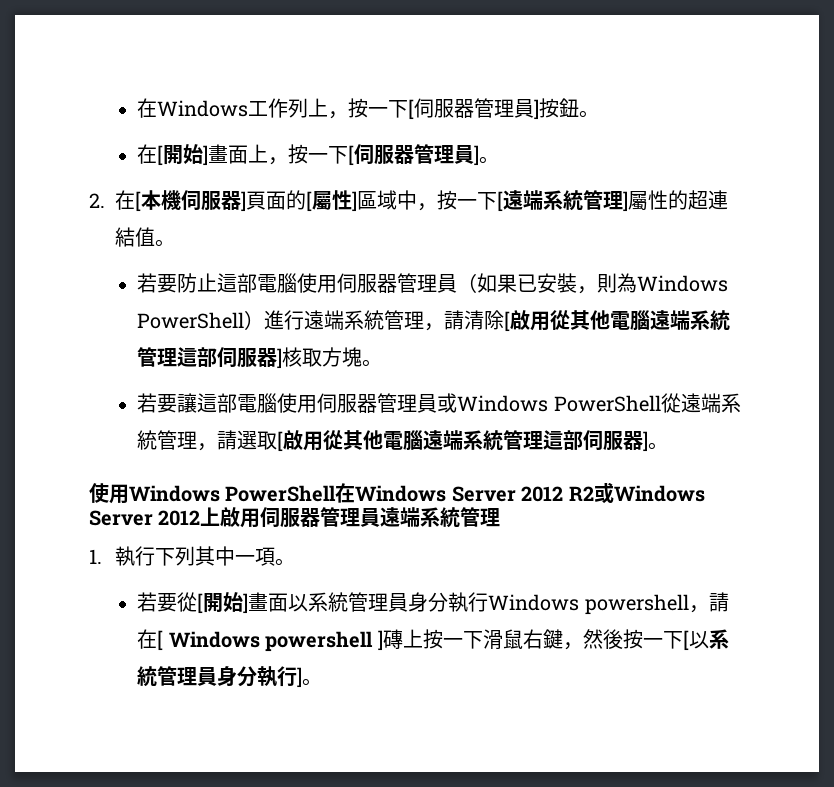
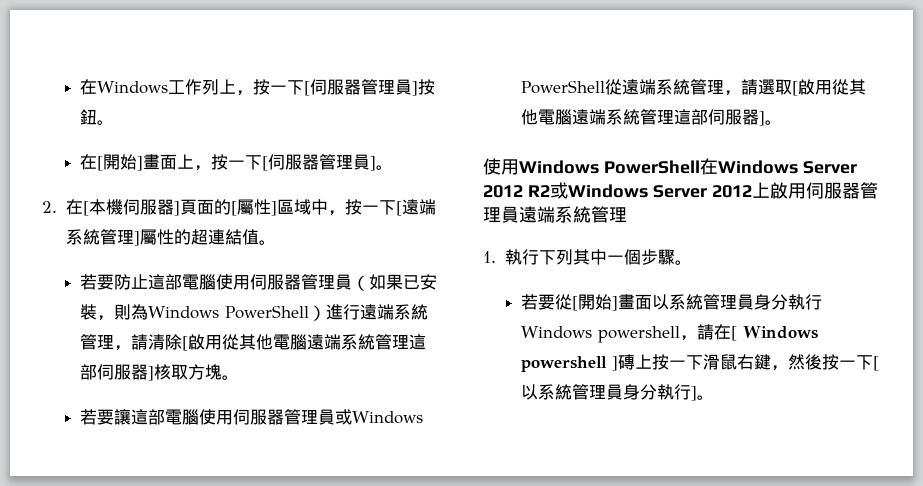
- 1.執行下列其中一項。
+ 1.執行下列其中一個步驟。

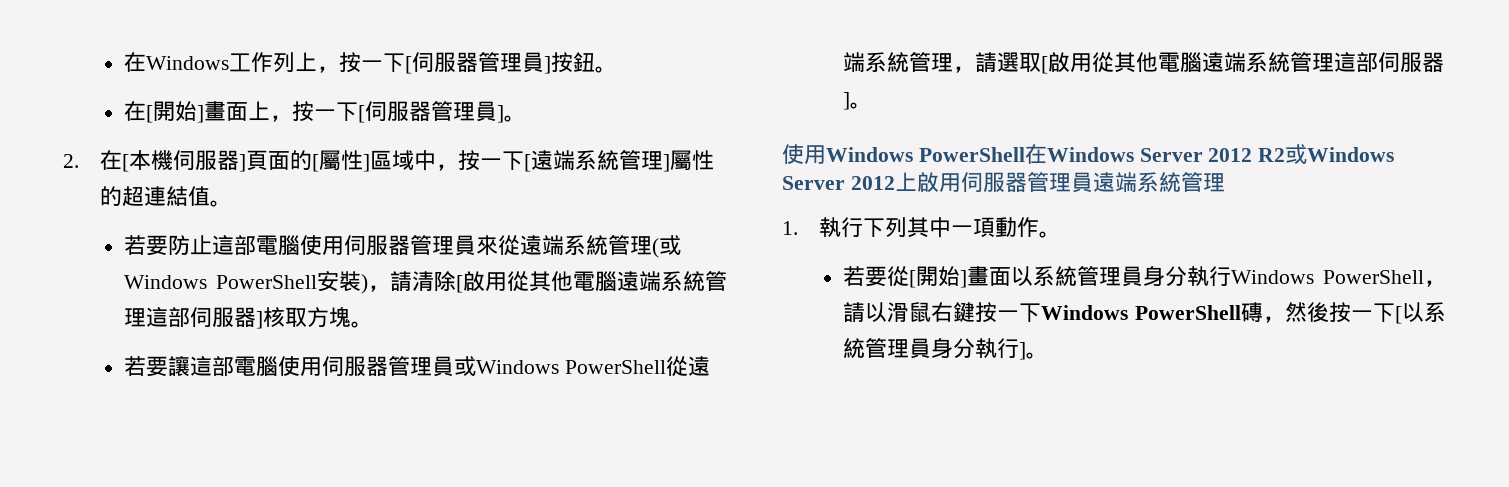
- 若要防止這部電腦使用伺服器管理員（如果已安裝，則為Windows PowerShell）進行遠端系統管理，請清除[啟用從其他電腦遠端系統管理這部伺服器]核取方塊。
+ 若要防止這部電腦使用伺服器管理員來從遠端系統管理(或Windows PowerShell安裝)，請清除[啟用從其他電腦遠端系統管理這部伺服器]核取方塊。
- 1.執行下列其中一個步驟。
+ 1.執行下列其中一項動作。
- 若要從[開始]畫面以系統管理員身分執行Windows powershell，請在[ Windows powershell ]磚上按一下滑鼠右鍵，然後按一下[以系統管理員身分執行]。
+ 若要從[開始]畫面以系統管理員身分執行Windows PowerShell，請以滑鼠右鍵按一下Windows PowerShell磚，然後按一下[以系統管理員身分執行]。

